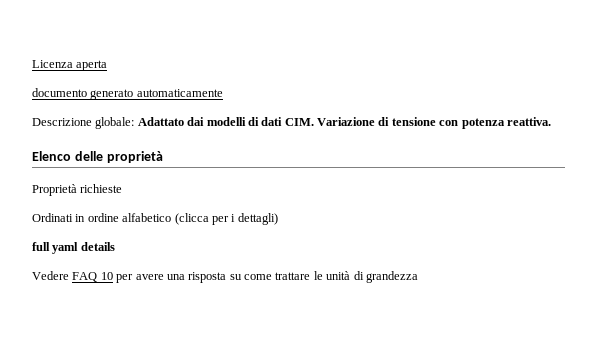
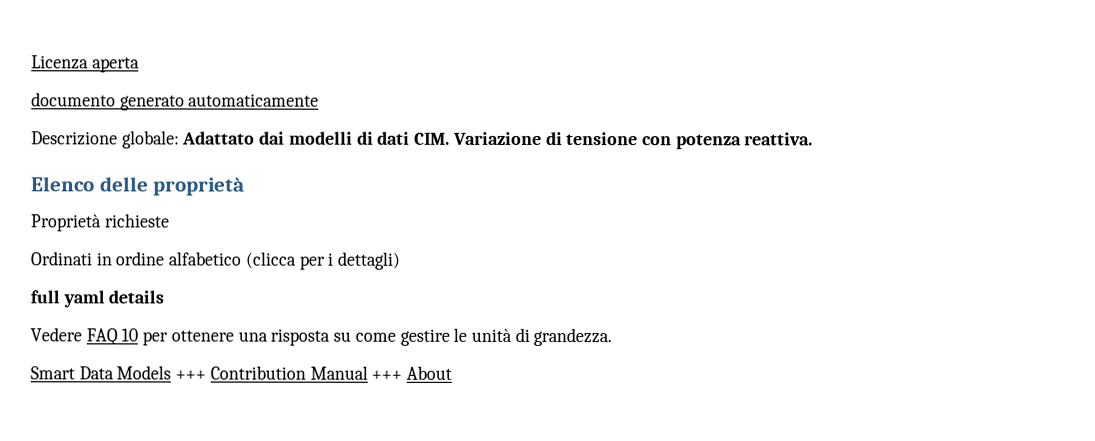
- Vedere FAQ 10 per avere una risposta su come trattare le unità di grandezza
+ Vedere FAQ 10 per ottenere una risposta su come gestire le unità di grandezza.
+ Smart Data Models +++ Contribution Manual +++ About

